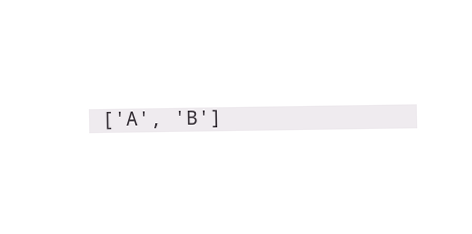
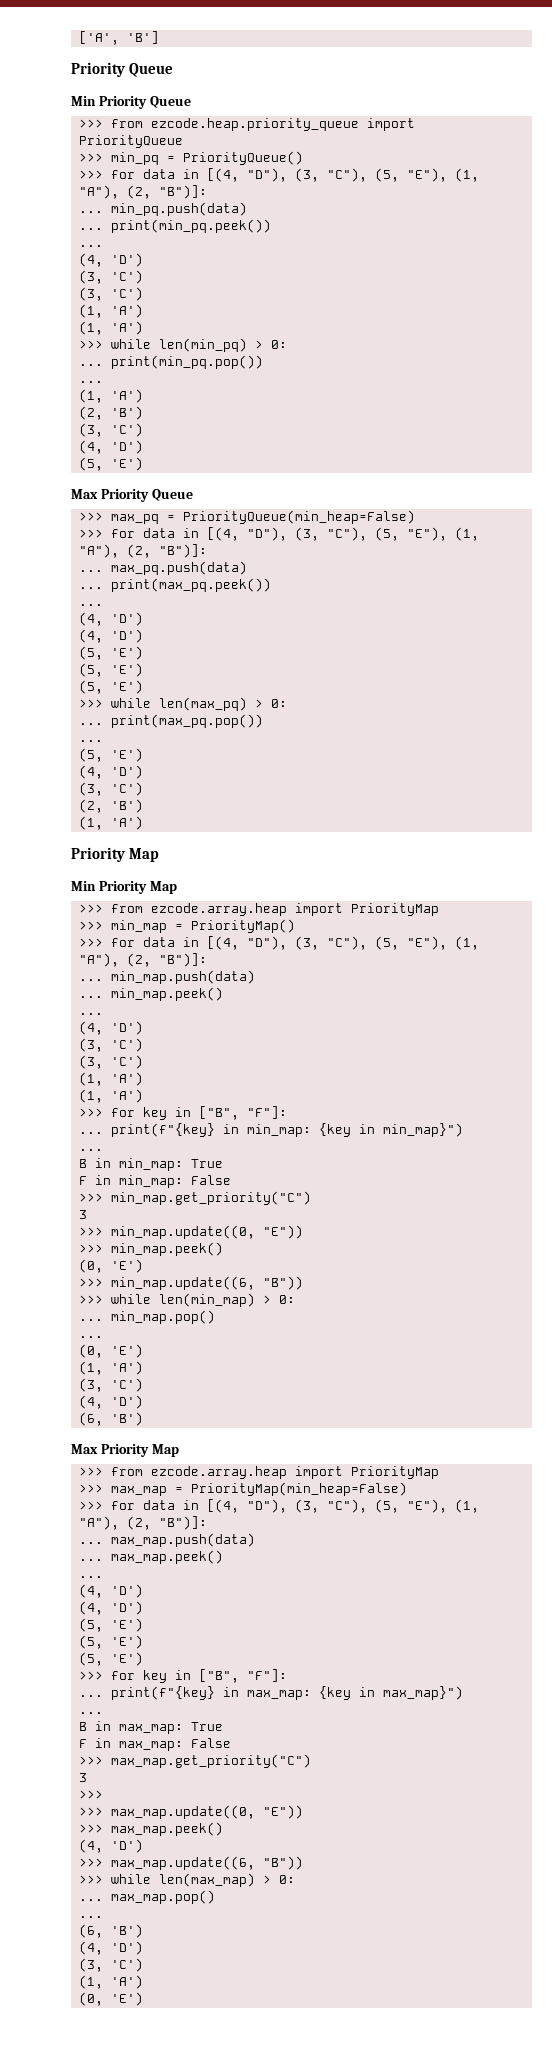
  ['A', 'B']
+ Priority Queue
+ Min Priority Queue
+ >>> from ezcode.heap.priority_queue import PriorityQueue
+ >>> min_pq = PriorityQueue()
+ >>> for data in [(4, "D"), (3, "C"), (5, "E"), (1, "A"), (2, "B")]:
+ ... min_pq.push(data)
+ ... print(min_pq.peek())
+ ...
+ (4, 'D')
+ (3, 'C')
+ (3, 'C')
+ (1, 'A')
+ (1, 'A')
+ >>> while len(min_pq) > 0:
+ ... print(min_pq.pop())
+ ...
+ (1, 'A')
+ (2, 'B')
+ (3, 'C')
+ (4, 'D')
+ (5, 'E')
+ Max Priority Queue
+ >>> max_pq = PriorityQueue(min_heap=False)
+ >>> for data in [(4, "D"), (3, "C"), (5, "E"), (1, "A"), (2, "B")]:
+ ... max_pq.push(data)
+ ... print(max_pq.peek())
+ ...
+ (4, 'D')
+ (4, 'D')
+ (5, 'E')
+ (5, 'E')
+ (5, 'E')
+ >>> while len(max_pq) > 0:
+ ... print(max_pq.pop())
+ ...
+ (5, 'E')
+ (4, 'D')
+ (3, 'C')
+ (2, 'B')
+ (1, 'A')
+ Priority Map
+ Min Priority Map
+ >>> from ezcode.array.heap import PriorityMap
+ >>> min_map = PriorityMap()
+ >>> for data in [(4, "D"), (3, "C"), (5, "E"), (1, "A"), (2, "B")]:
+ ... min_map.push(data)
+ ... min_map.peek()
+ ...
+ (4, 'D')
+ (3, 'C')
+ (3, 'C')
+ (1, 'A')
+ (1, 'A')
+ >>> for key in ["B", "F"]:
+ ... print(f"{key} in min_map: {key in min_map}")
+ ...
+ B in min_map: True
+ F in min_map: False
+ >>> min_map.get_priority("C")
+ 3
+ >>> min_map.update((0, "E"))
+ >>> min_map.peek()
+ (0, 'E')
+ >>> min_map.update((6, "B"))
+ >>> while len(min_map) > 0:
+ ... min_map.pop()
+ ...
+ (0, 'E')
+ (1, 'A')
+ (3, 'C')
+ (4, 'D')
+ (6, 'B')
+ Max Priority Map
+ >>> from ezcode.array.heap import PriorityMap
+ >>> max_map = PriorityMap(min_heap=False)
+ >>> for data in [(4, "D"), (3, "C"), (5, "E"), (1, "A"), (2, "B")]:
+ ... max_map.push(data)
+ ... max_map.peek()
+ ...
+ (4, 'D')
+ (4, 'D')
+ (5, 'E')
+ (5, 'E')
+ (5, 'E')
+ >>> for key in ["B", "F"]:
+ ... print(f"{key} in max_map: {key in max_map}")
+ ...
+ B in max_map: True
+ F in max_map: False
+ >>> max_map.get_priority("C")
+ 3
+ >>>
+ >>> max_map.update((0, "E"))
+ >>> max_map.peek()
+ (4, 'D')
+ >>> max_map.update((6, "B"))
+ >>> while len(max_map) > 0:
+ ... max_map.pop()
+ ...
+ (6, 'B')
+ (4, 'D')
+ (3, 'C')
+ (1, 'A')
+ (0, 'E')

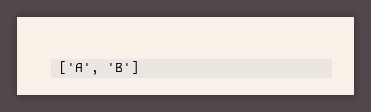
  ['A', 'B']
- Priority Queue
- Min Priority Queue
- >>> from ezcode.heap.priority_queue import PriorityQueue
- >>> min_pq = PriorityQueue()
- >>> for data in [(4, "D"), (3, "C"), (5, "E"), (1, "A"), (2, "B")]:
- ... min_pq.push(data)
- ... print(min_pq.peek())
- ...
- (4, 'D')
- (3, 'C')
- (3, 'C')
- (1, 'A')
- (1, 'A')
- >>> while len(min_pq) > 0:
- ... print(min_pq.pop())
- ...
- (1, 'A')
- (2, 'B')
- (3, 'C')
- (4, 'D')
- (5, 'E')
- Max Priority Queue
- >>> max_pq = PriorityQueue(min_heap=False)
- >>> for data in [(4, "D"), (3, "C"), (5, "E"), (1, "A"), (2, "B")]:
- ... max_pq.push(data)
- ... print(max_pq.peek())
- ...
- (4, 'D')
- (4, 'D')
- (5, 'E')
- (5, 'E')
- (5, 'E')
- >>> while len(max_pq) > 0:
- ... print(max_pq.pop())
- ...
- (5, 'E')
- (4, 'D')
- (3, 'C')
- (2, 'B')
- (1, 'A')
- Priority Map
- Min Priority Map
- >>> from ezcode.array.heap import PriorityMap
- >>> min_map = PriorityMap()
- >>> for data in [(4, "D"), (3, "C"), (5, "E"), (1, "A"), (2, "B")]:
- ... min_map.push(data)
- ... min_map.peek()
- ...
- (4, 'D')
- (3, 'C')
- (3, 'C')
- (1, 'A')
- (1, 'A')
- >>> for key in ["B", "F"]:
- ... print(f"{key} in min_map: {key in min_map}")
- ...
- B in min_map: True
- F in min_map: False
- >>> min_map.get_priority("C")
- 3
- >>> min_map.update((0, "E"))
- >>> min_map.peek()
- (0, 'E')
- >>> min_map.update((6, "B"))
- >>> while len(min_map) > 0:
- ... min_map.pop()
- ...
- (0, 'E')
- (1, 'A')
- (3, 'C')
- (4, 'D')
- (6, 'B')
- Max Priority Map
- >>> from ezcode.array.heap import PriorityMap
- >>> max_map = PriorityMap(min_heap=False)
- >>> for data in [(4, "D"), (3, "C"), (5, "E"), (1, "A"), (2, "B")]:
- ... max_map.push(data)
- ... max_map.peek()
- ...
- (4, 'D')
- (4, 'D')
- (5, 'E')
- (5, 'E')
- (5, 'E')
- >>> for key in ["B", "F"]:
- ... print(f"{key} in max_map: {key in max_map}")
- ...
- B in max_map: True
- F in max_map: False
- >>> max_map.get_priority("C")
- 3
- >>>
- >>> max_map.update((0, "E"))
- >>> max_map.peek()
- (4, 'D')
- >>> max_map.update((6, "B"))
- >>> while len(max_map) > 0:
- ... max_map.pop()
- ...
- (6, 'B')
- (4, 'D')
- (3, 'C')
- (1, 'A')
- (0, 'E')

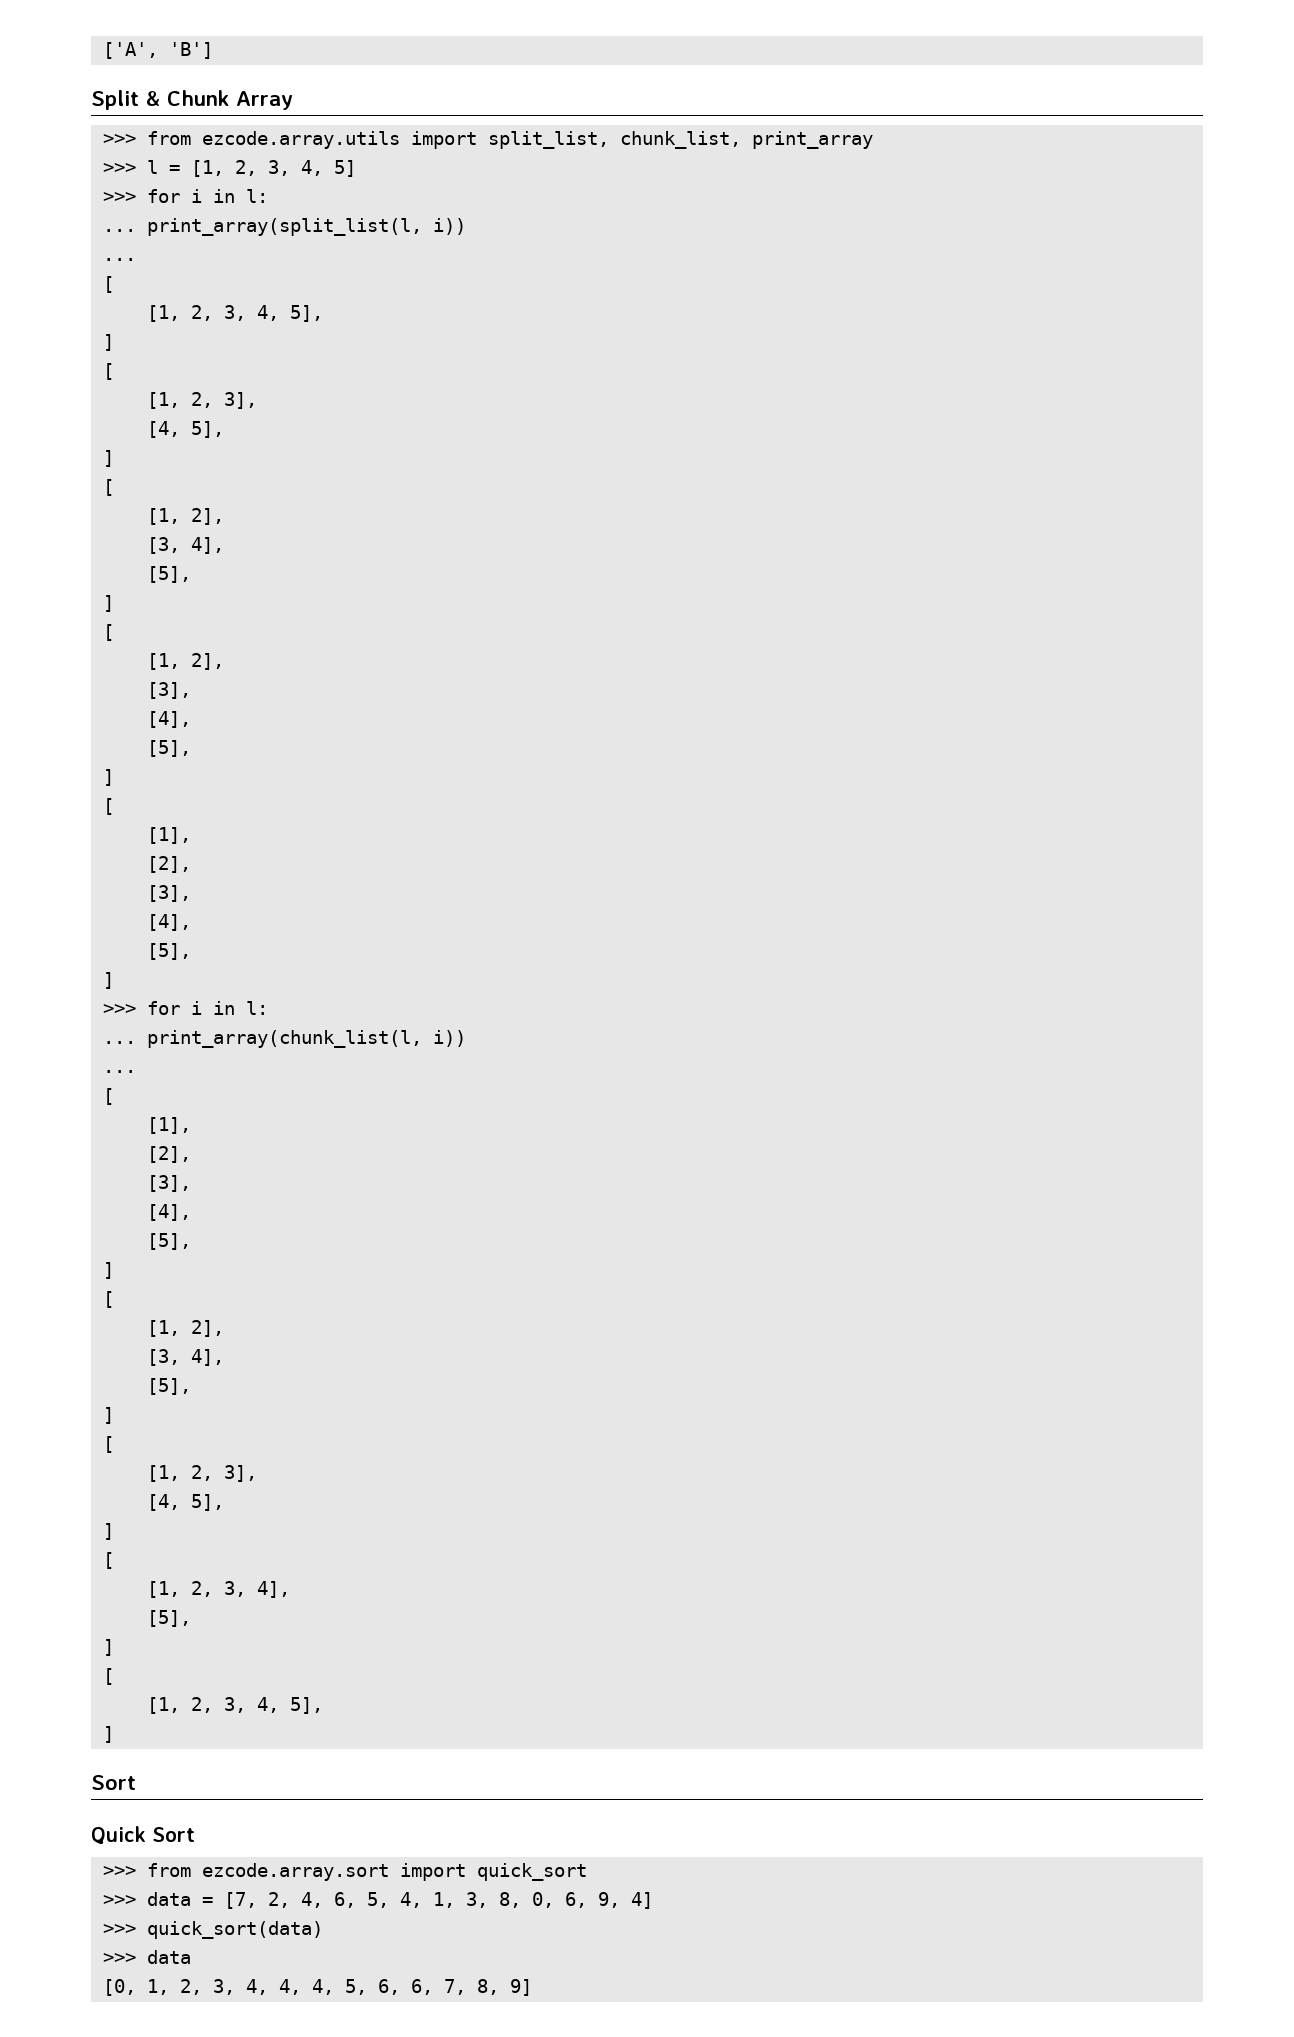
+ Split & Chunk Array
+ >>> from ezcode.array.utils import split_list, chunk_list, print_array
+ >>> l = [1, 2, 3, 4, 5]
+ >>> for i in l:
+ ... print_array(split_list(l, i))
+ ...
+ [
+ [1, 2, 3, 4, 5],
+ ]
+ [
+ [1, 2, 3],
+ [4, 5],
+ ]
+ [
+ [1, 2],
+ [3, 4],
+ [5],
+ ]
+ [
+ [1, 2],
+ [3],
+ [4],
+ [5],
+ ]
+ [
+ [1],
+ [2],
+ [3],
+ [4],
+ [5],
+ ]
+ >>> for i in l:
+ ... print_array(chunk_list(l, i))
+ ...
+ [
+ [1],
+ [2],
+ [3],
+ [4],
+ [5],
+ ]
+ [
+ [1, 2],
+ [3, 4],
+ [5],
+ ]
+ [
+ [1, 2, 3],
+ [4, 5],
+ ]
+ [
+ [1, 2, 3, 4],
+ [5],
+ ]
+ [
+ [1, 2, 3, 4, 5],
+ ]
+ Sort
+ Quick Sort
+ >>> from ezcode.array.sort import quick_sort
+ >>> data = [7, 2, 4, 6, 5, 4, 1, 3, 8, 0, 6, 9, 4]
+ >>> quick_sort(data)
+ >>> data
+ [0, 1, 2, 3, 4, 4, 4, 5, 6, 6, 7, 8, 9]

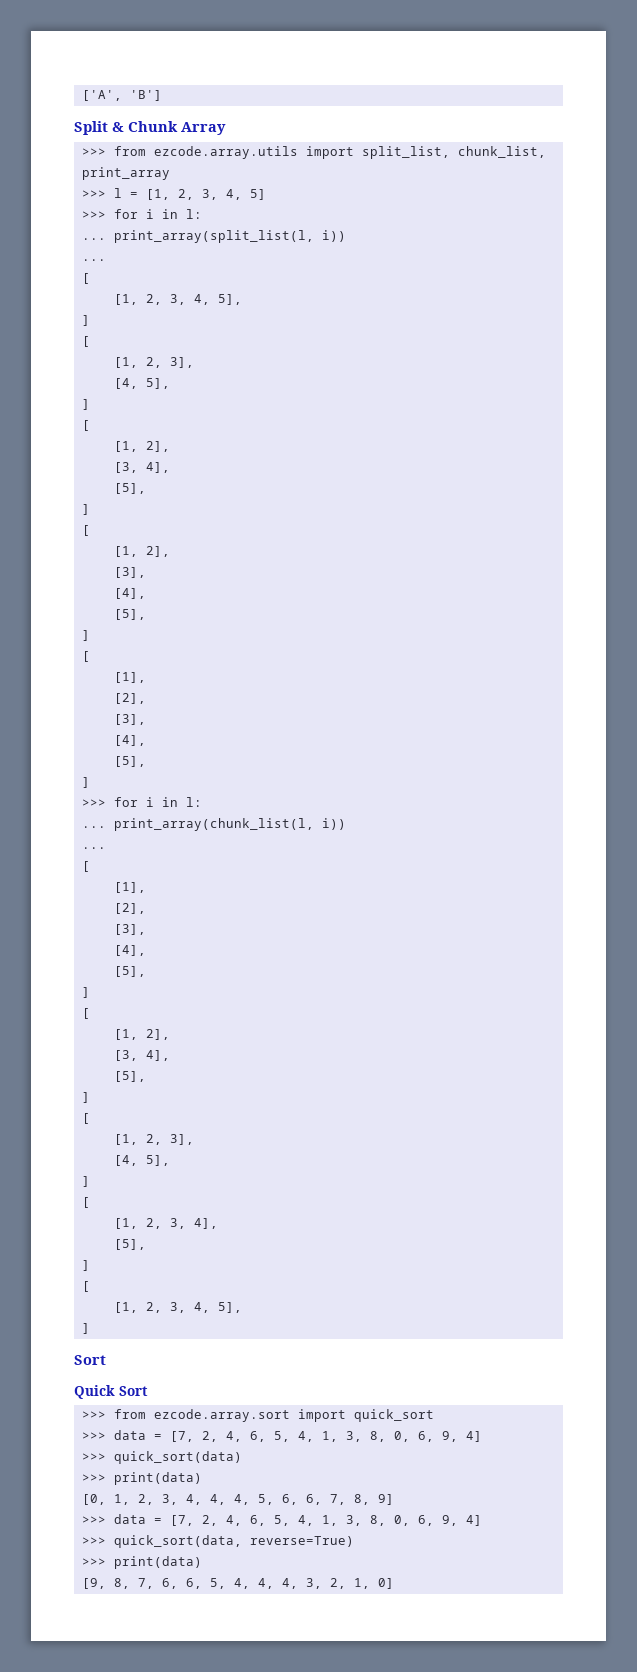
  >>> quick_sort(data)
- >>> data
+ >>> print(data)
  [0, 1, 2, 3, 4, 4, 4, 5, 6, 6, 7, 8, 9]
+ >>> data = [7, 2, 4, 6, 5, 4, 1, 3, 8, 0, 6, 9, 4]
+ >>> quick_sort(data, reverse=True)
+ >>> print(data)
+ [9, 8, 7, 6, 6, 5, 4, 4, 4, 3, 2, 1, 0]

